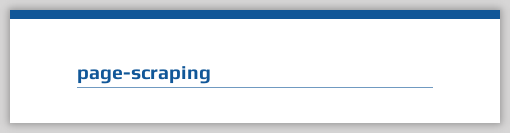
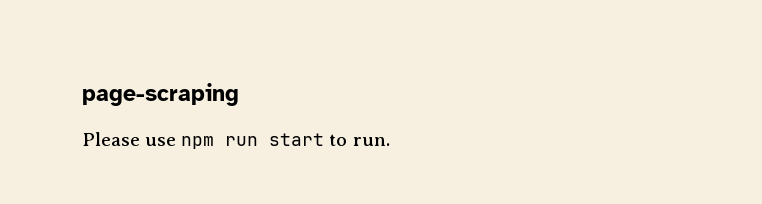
+ Please use npm run start to run.

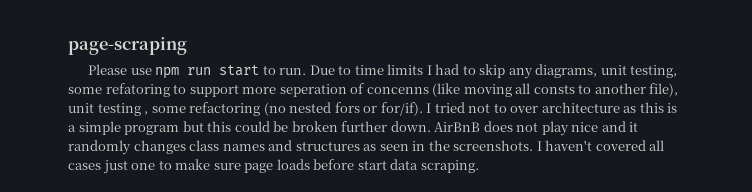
+ Due to time limits I had to skip any diagrams, unit testing, some refatoring to support more seperation of concenns (like moving all consts to another file), unit testing , some refactoring (no nested fors or for/if). I tried not to over architecture as this is a simple program but this could be broken further down. AirBnB does not play nice and it randomly changes class names and structures as seen in the screenshots. I haven't covered all cases just one to make sure page loads before start data scraping.

